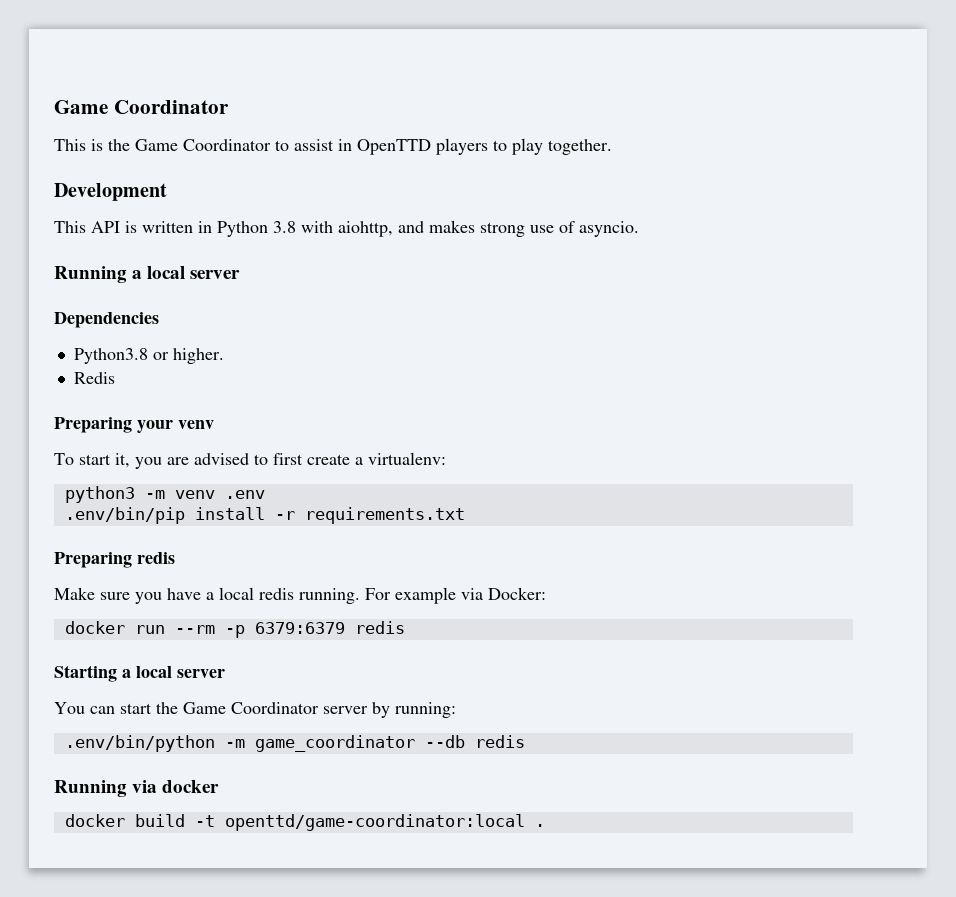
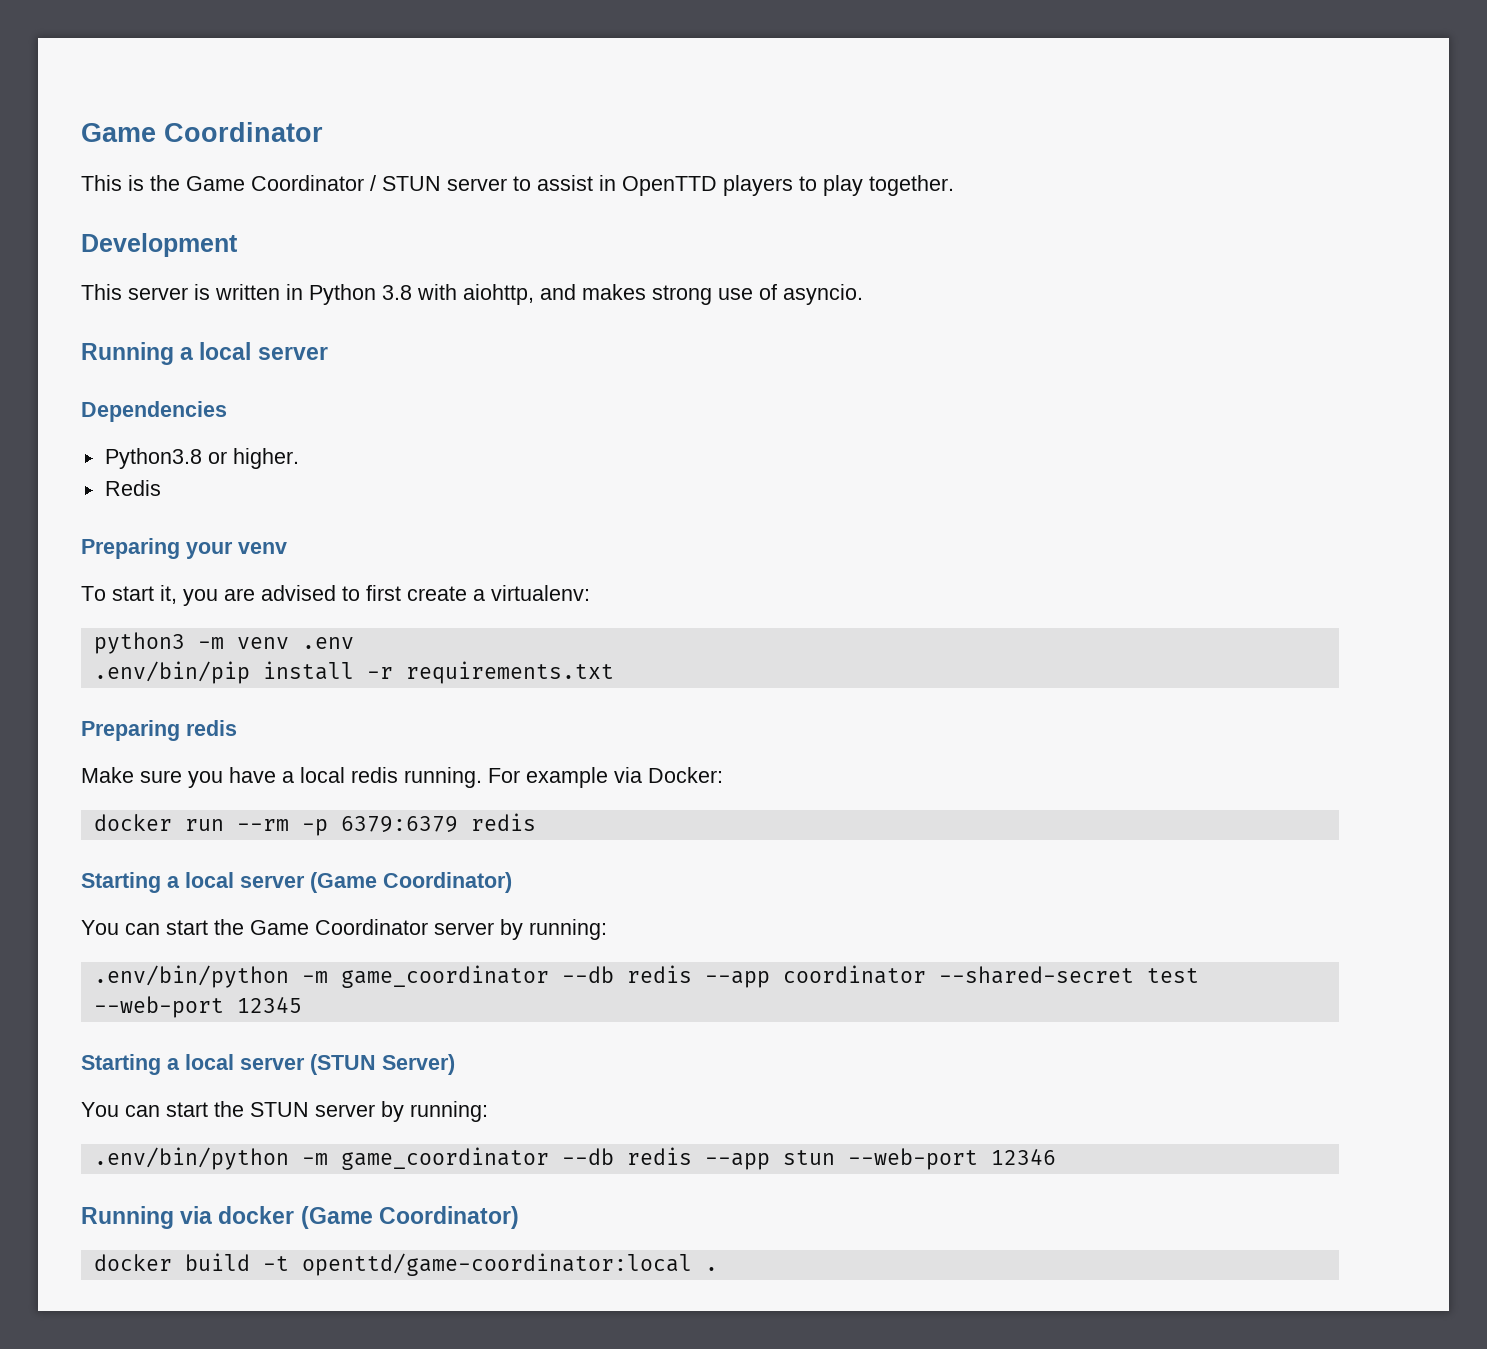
- This is the Game Coordinator to assist in OpenTTD players to play together.
+ This is the Game Coordinator / STUN server to assist in OpenTTD players to play together.
- This API is written in Python 3.8 with aiohttp, and makes strong use of asyncio.
+ This server is written in Python 3.8 with aiohttp, and makes strong use of asyncio.
- Starting a local server
+ Starting a local server (Game Coordinator)
- .env/bin/python -m game_coordinator --db redis
+ .env/bin/python -m game_coordinator --db redis --app coordinator --shared-secret test --web-port 12345
+ Starting a local server (STUN Server)
+ You can start the STUN server by running:
+ .env/bin/python -m game_coordinator --db redis --app stun --web-port 12346
- Running via docker
+ Running via docker (Game Coordinator)

